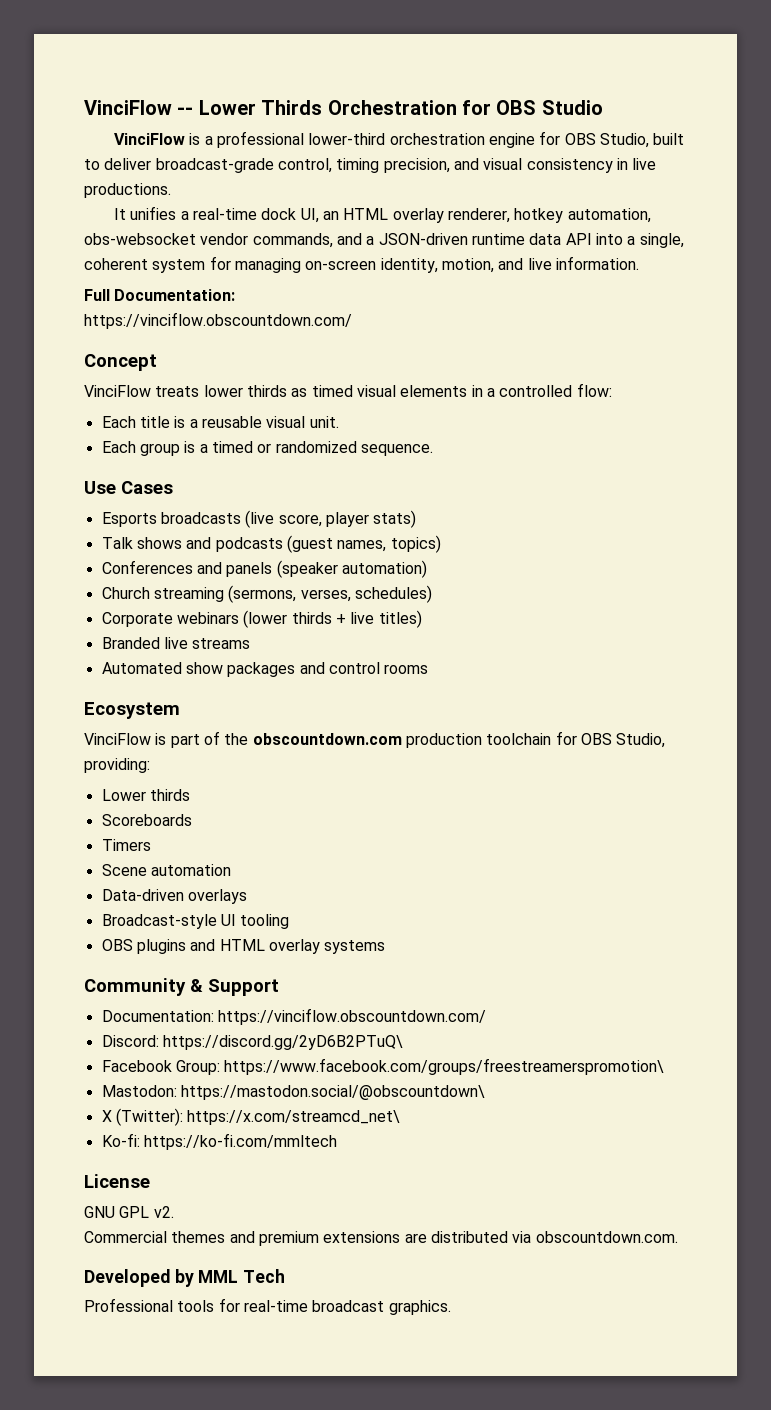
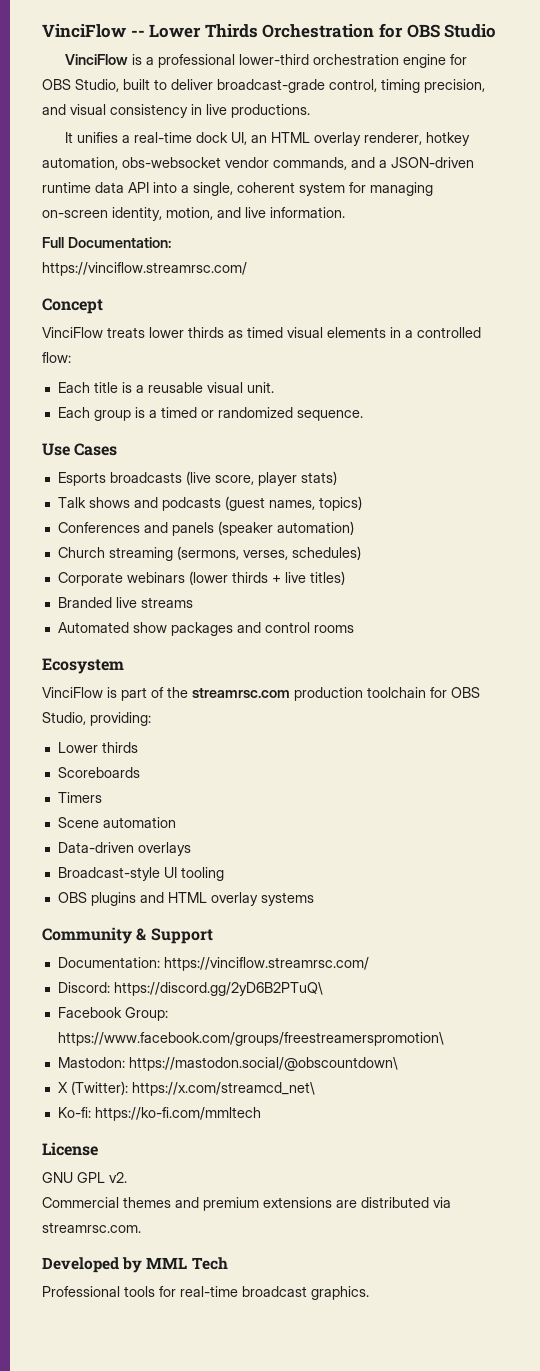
  Full Documentation:
- https://vinciflow.obscountdown.com/
+ https://vinciflow.streamrsc.com/
- VinciFlow is part of the obscountdown.com production toolchain for OBS Studio, providing:
+ VinciFlow is part of the streamrsc.com production toolchain for OBS Studio, providing:
- Documentation: https://vinciflow.obscountdown.com/
+ Documentation: https://vinciflow.streamrsc.com/
- Commercial themes and premium extensions are distributed via obscountdown.com.
+ Commercial themes and premium extensions are distributed via streamrsc.com.

